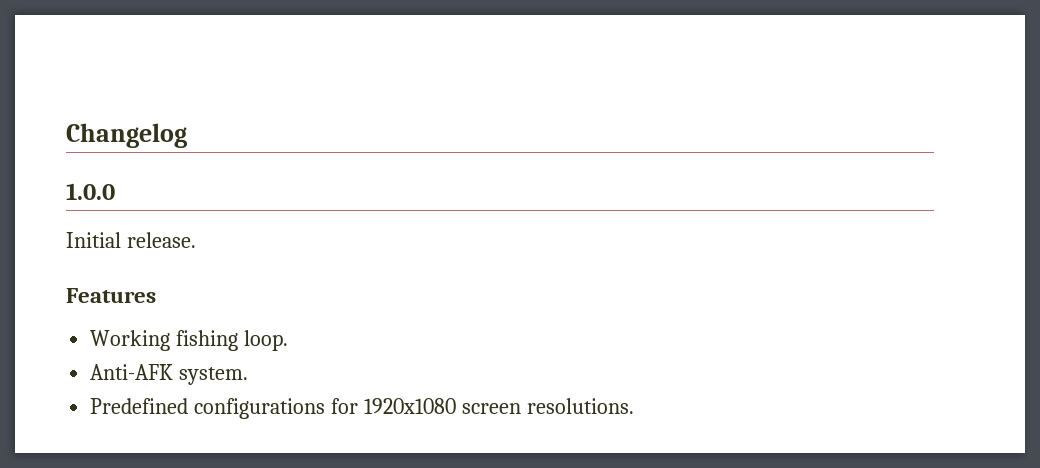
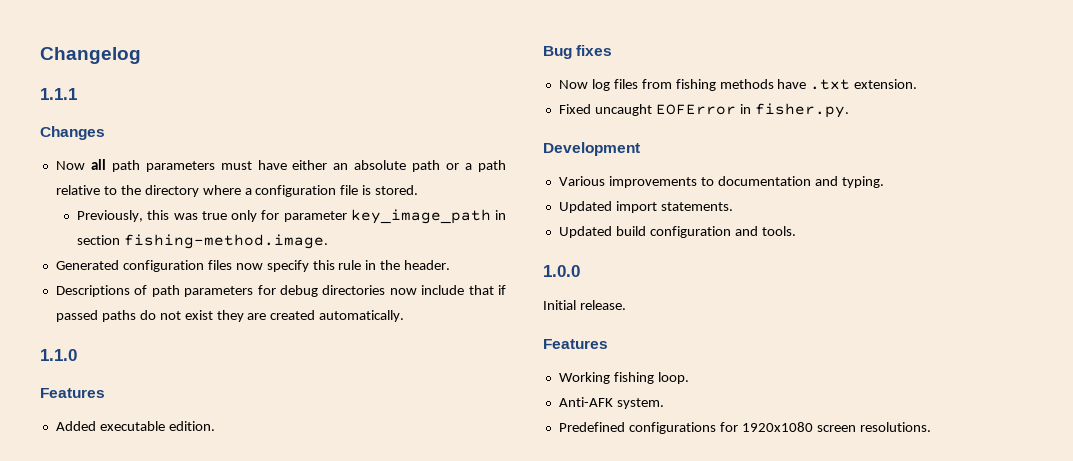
+ 1.1.1
+ Changes
+ Now all path parameters must have either an absolute path or a path relative to the directory where a configuration file is stored.
+ Previously, this was true only for parameter key_image_path in section fishing-method.image.
+ Generated configuration files now specify this rule in the header.
+ Descriptions of path parameters for debug directories now include that if passed paths do not exist they are created automatically.
+ 1.1.0
+ Features
+ Added executable edition.
+ Bug fixes
+ Now log files from fishing methods have .txt extension.
+ Fixed uncaught EOFError in fisher.py.
+ Development
+ Various improvements to documentation and typing.
+ Updated import statements.
+ Updated build configuration and tools.

